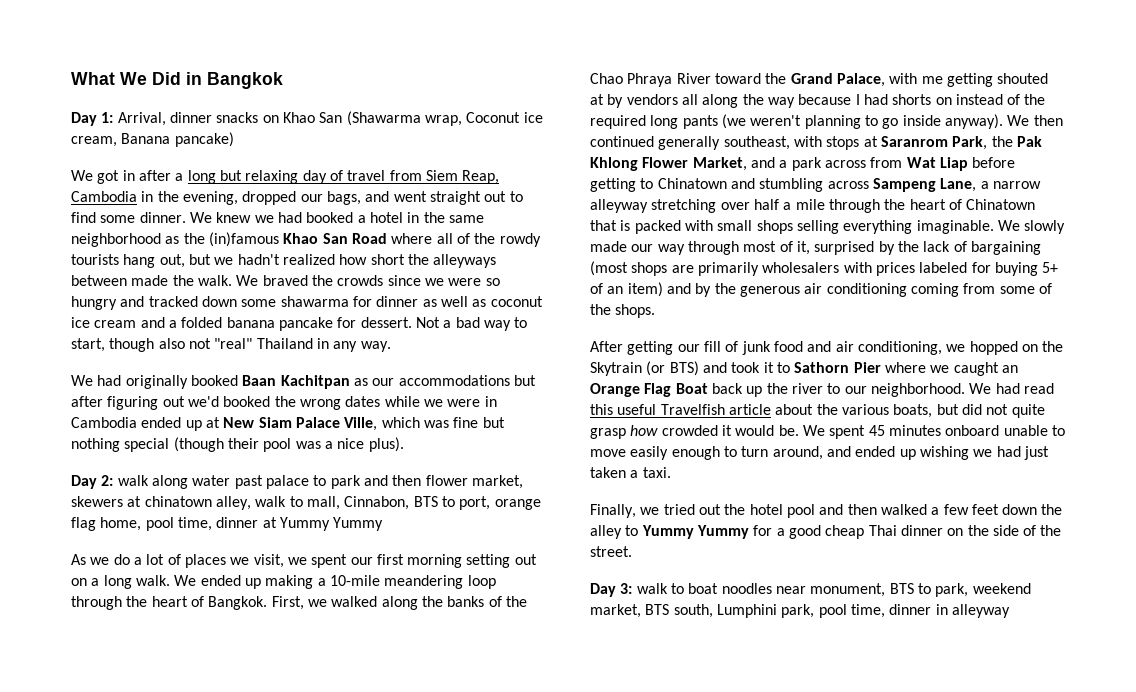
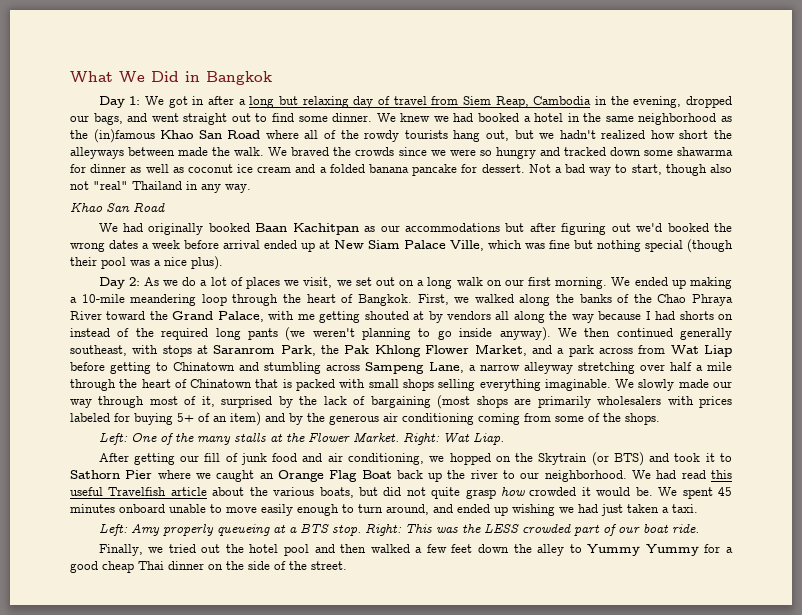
- Day 1: Arrival, dinner snacks on Khao San (Shawarma wrap, Coconut ice cream, Banana pancake)
- We got in after a long but relaxing day of travel from Siem Reap, Cambodia in the evening, dropped our bags, and went straight out to find some dinner.
+ Day 1: We got in after a long but relaxing day of travel from Siem Reap, Cambodia in the evening, dropped our bags, and went straight out to find some dinner.
  Not a bad way to start, though also not "real" Thailand in any way.
+ Khao San Road
- We had originally booked Baan Kachitpan as our accommodations but after figuring out we'd booked the wrong dates while we were in Cambodia ended up at New Siam Palace Ville, which was fine but nothing special (though their pool was a nice plus).
+ We had originally booked Baan Kachitpan as our accommodations but after figuring out we'd booked the wrong dates a week before arrival ended up at New Siam Palace Ville, which was fine but nothing special (though their pool was a nice plus).
- Day 2: walk along water past palace to park and then flower market, skewers at chinatown alley, walk to mall, Cinnabon, BTS to port, orange flag home, pool time, dinner at Yummy Yummy
- As we do a lot of places we visit, we spent our first morning setting out on a long walk.
+ Day 2: As we do a lot of places we visit, we set out on a long walk on our first morning.
+ Left: One of the many stalls at the Flower Market. Right: Wat Liap.
+ Left: Amy properly queueing at a BTS stop. Right: This was the LESS crowded part of our boat ride.
- Day 3: walk to boat noodles near monument, BTS to park, weekend market, BTS south, Lumphini park, pool time, dinner in alleyway

